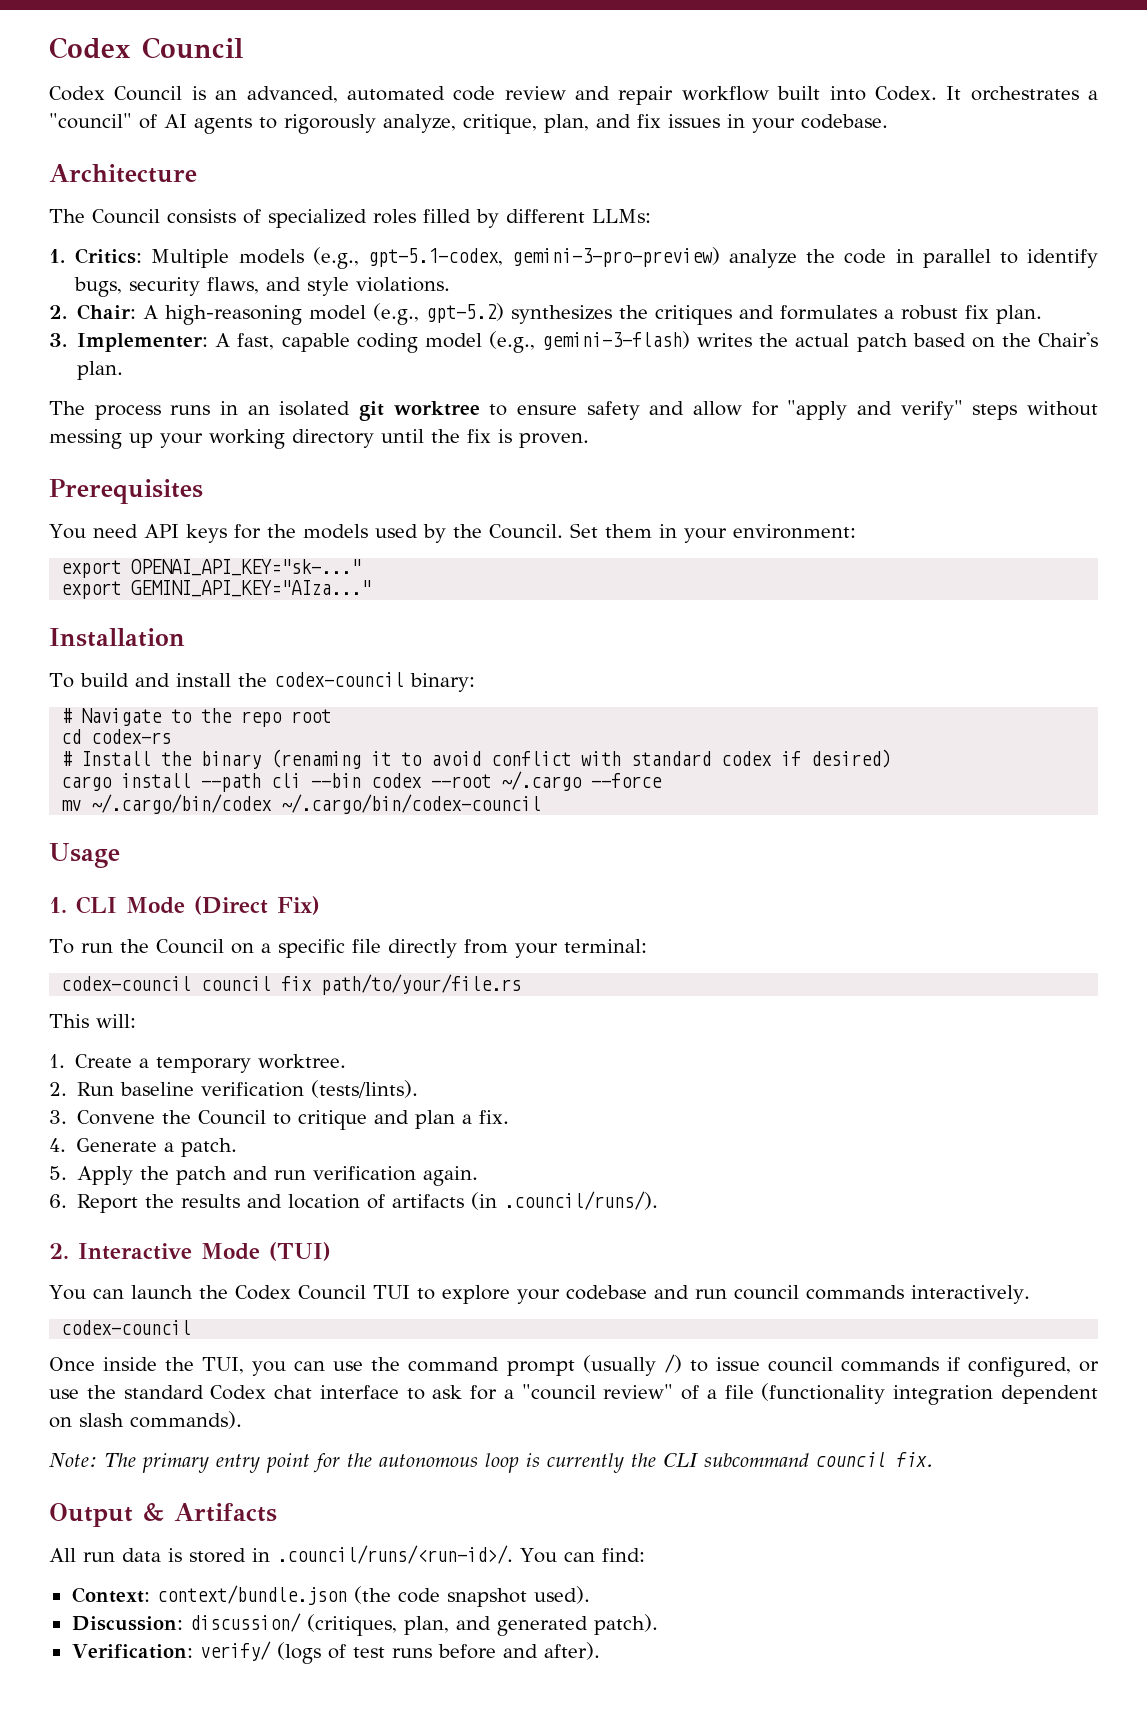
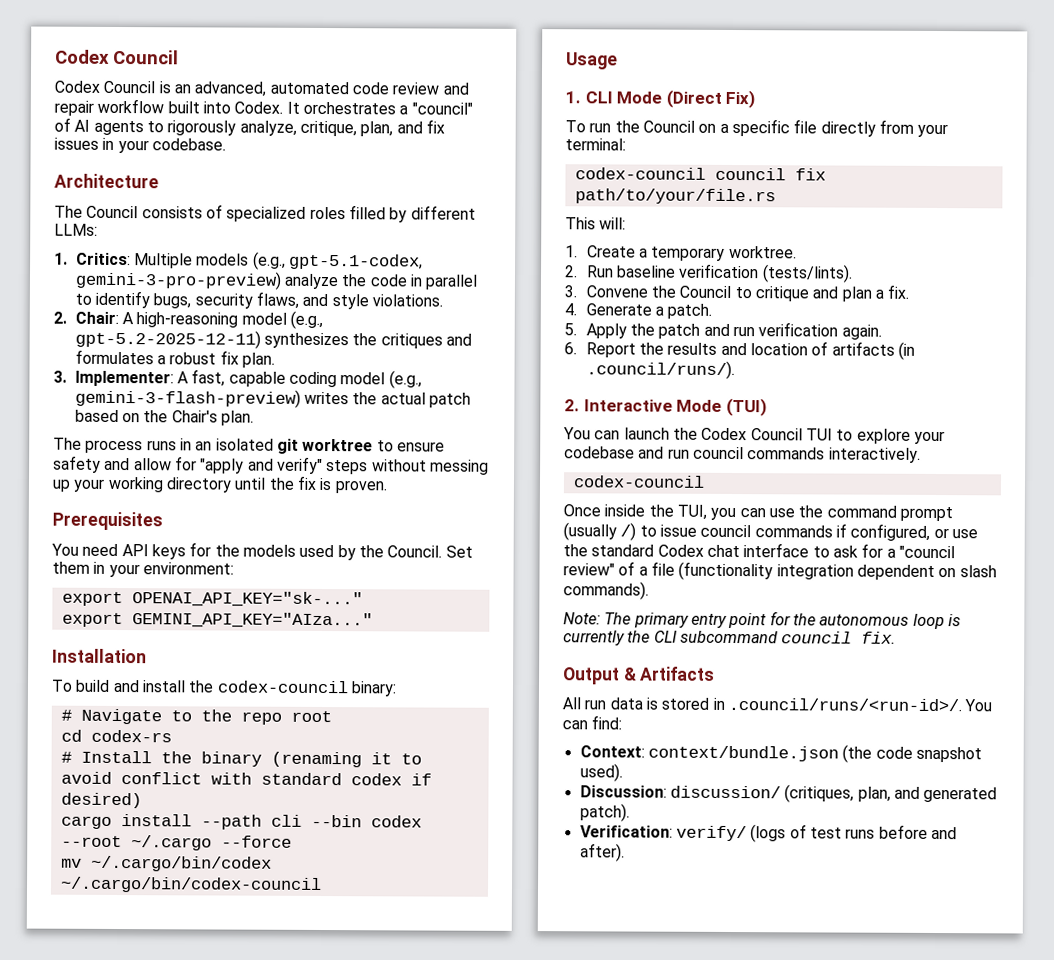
- 2. Chair: A high-reasoning model (e.g., gpt-5.2) synthesizes the critiques and formulates a robust fix plan.
+ 2. Chair: A high-reasoning model (e.g., gpt-5.2-2025-12-11) synthesizes the critiques and formulates a robust fix plan.
- 3. Implementer: A fast, capable coding model (e.g., gemini-3-flash) writes the actual patch based on the Chair's plan.
+ 3. Implementer: A fast, capable coding model (e.g., gemini-3-flash-preview) writes the actual patch based on the Chair's plan.

